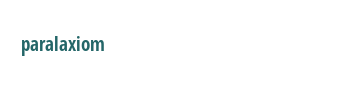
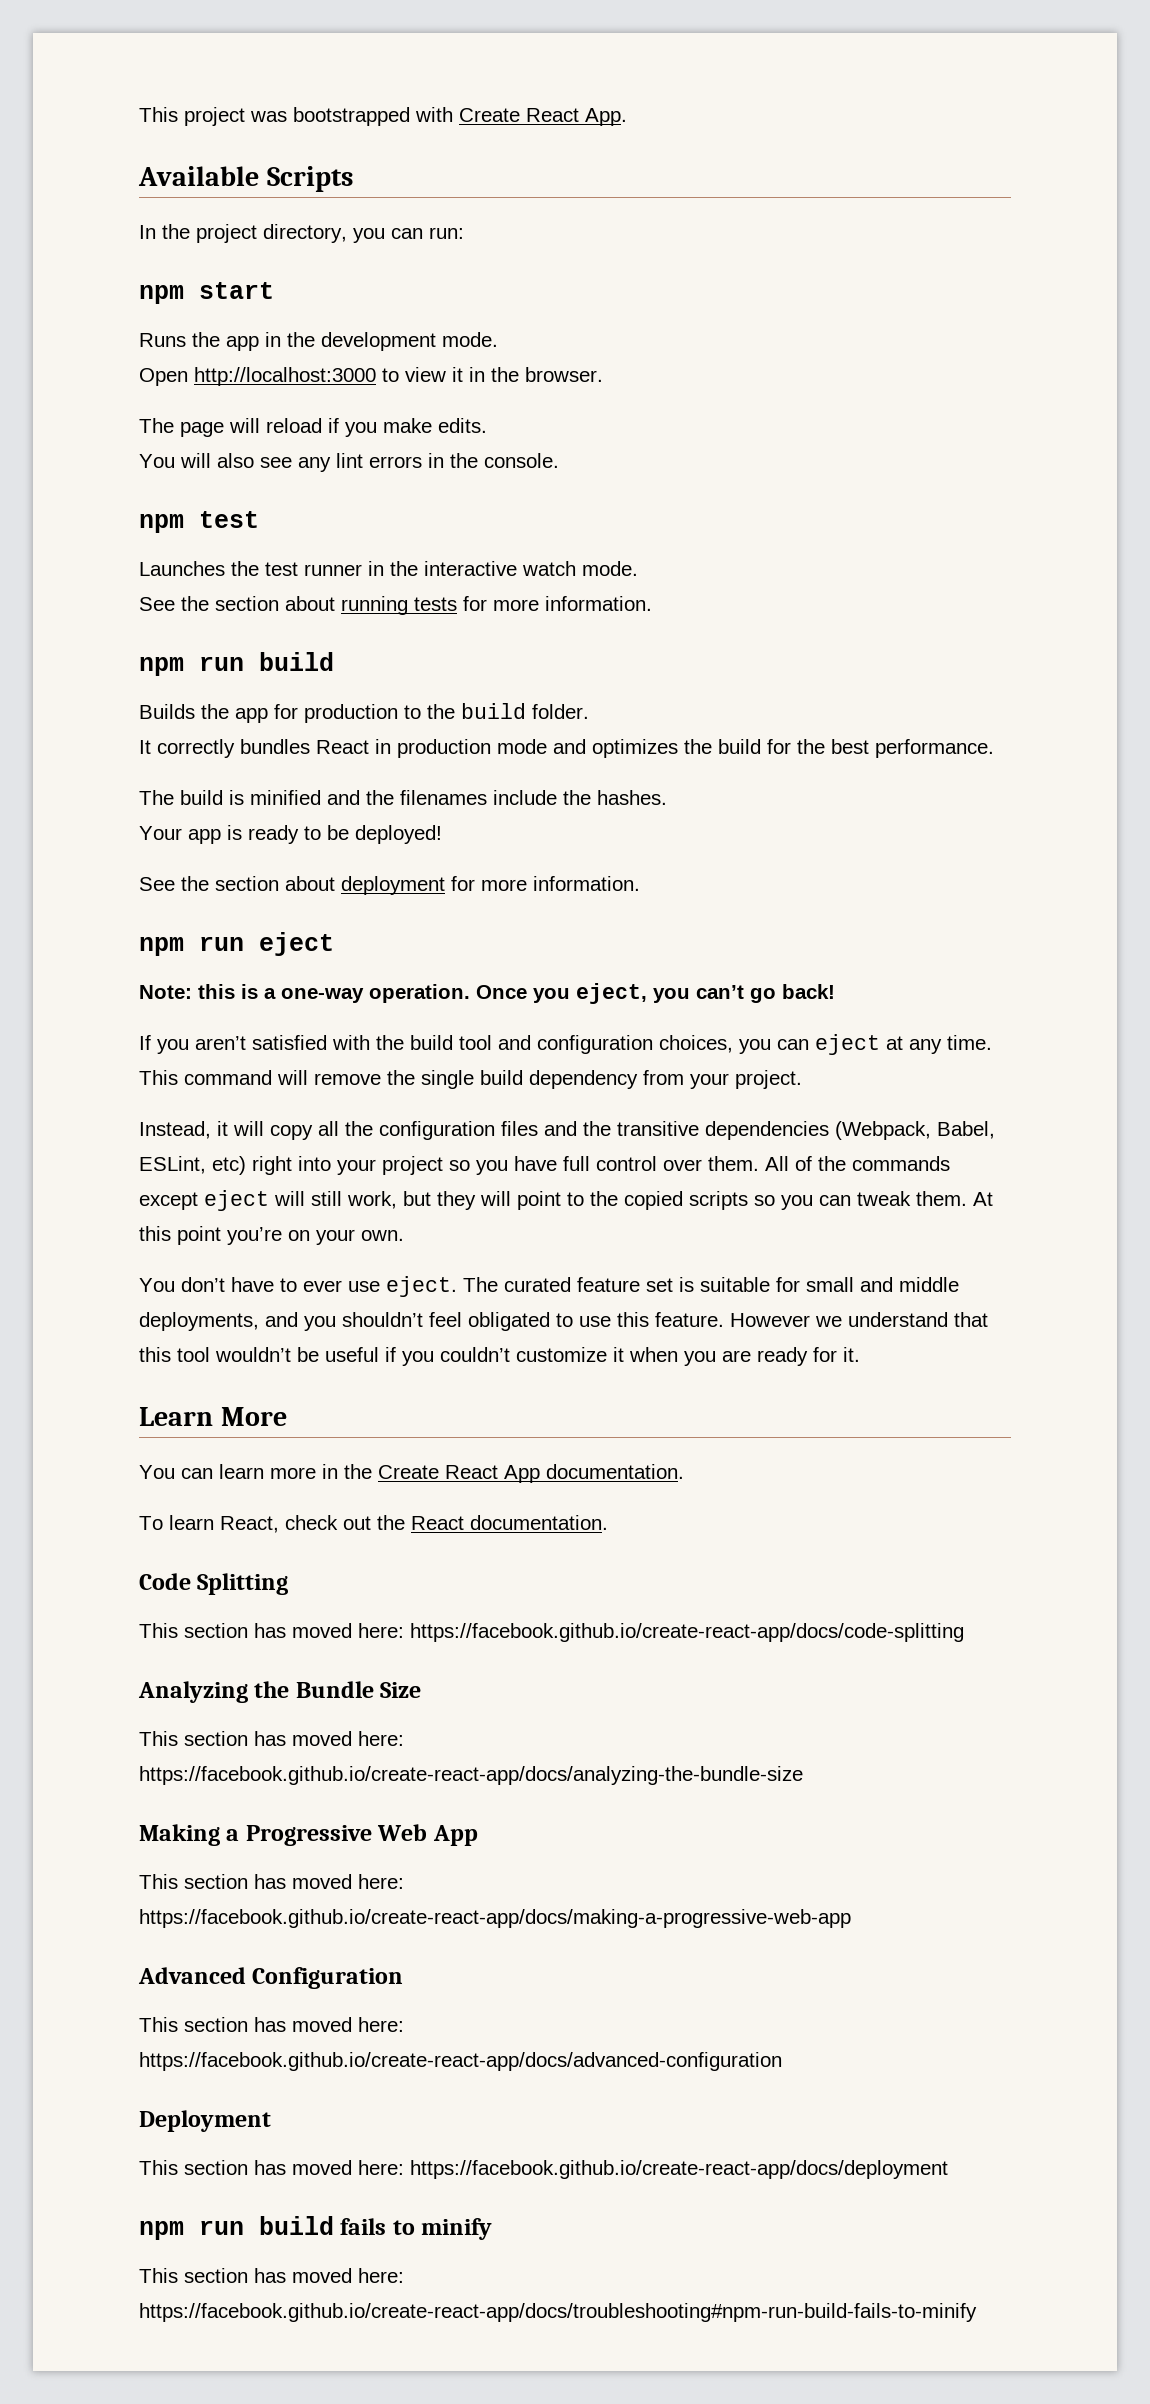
- paralaxiom
+ This project was bootstrapped with Create React App.
+ Available Scripts
+ In the project directory, you can run:
+ npm start
+ Runs the app in the development mode.
+ Open http://localhost:3000 to view it in the browser.
+ The page will reload if you make edits.
+ You will also see any lint errors in the console.
+ npm test
+ Launches the test runner in the interactive watch mode.
+ See the section about running tests for more information.
+ npm run build
+ Builds the app for production to the build folder.
+ It correctly bundles React in production mode and optimizes the build for the best performance.
+ The build is minified and the filenames include the hashes.
+ Your app is ready to be deployed!
+ See the section about deployment for more information.
+ npm run eject
+ Note: this is a one-way operation. Once you eject, you can’t go back!
+ If you aren’t satisfied with the build tool and configuration choices, you can eject at any time. This command will remove the single build dependency from your project.
+ Instead, it will copy all the configuration files and the transitive dependencies (Webpack, Babel, ESLint, etc) right into your project so you have full control over them. All of the commands except eject will still work, but they will point to the copied scripts so you can tweak them. At this point you’re on your own.
+ You don’t have to ever use eject. The curated feature set is suitable for small and middle deployments, and you shouldn’t feel obligated to use this feature. However we understand that this tool wouldn’t be useful if you couldn’t customize it when you are ready for it.
+ Learn More
+ You can learn more in the Create React App documentation.
+ To learn React, check out the React documentation.
+ Code Splitting
+ This section has moved here: https://facebook.github.io/create-react-app/docs/code-splitting
+ Analyzing the Bundle Size
+ This section has moved here: https://facebook.github.io/create-react-app/docs/analyzing-the-bundle-size
+ Making a Progressive Web App
+ This section has moved here: https://facebook.github.io/create-react-app/docs/making-a-progressive-web-app
+ Advanced Configuration
+ This section has moved here: https://facebook.github.io/create-react-app/docs/advanced-configuration
+ Deployment
+ This section has moved here: https://facebook.github.io/create-react-app/docs/deployment
+ npm run build fails to minify
+ This section has moved here: https://facebook.github.io/create-react-app/docs/troubleshooting#npm-run-build-fails-to-minify

